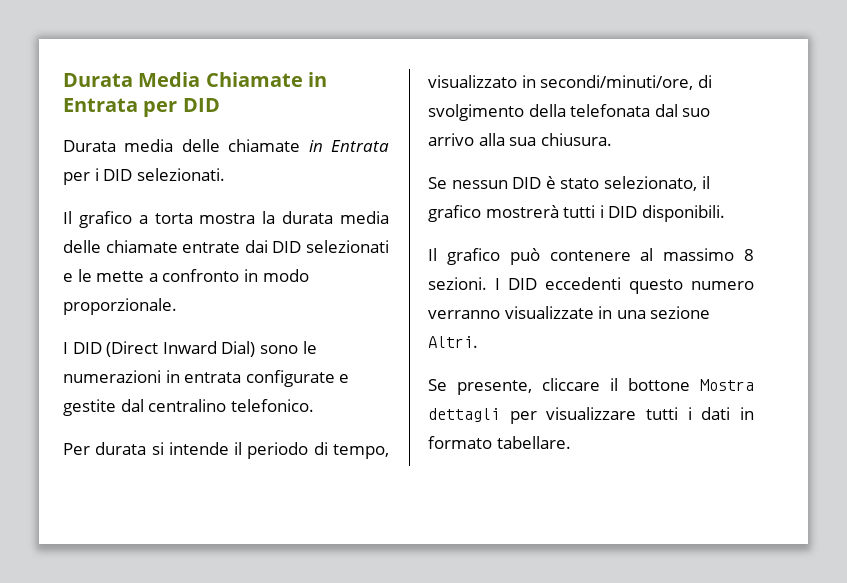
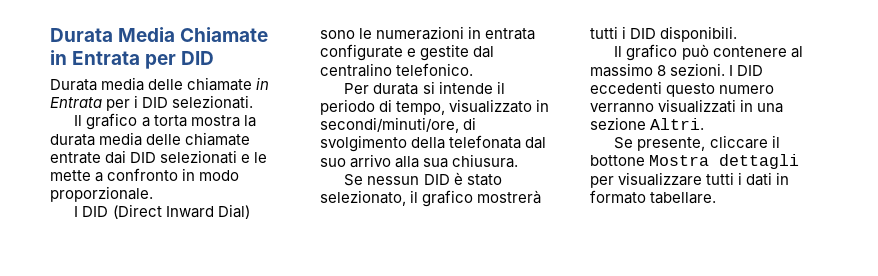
- I DID eccedenti questo numero verranno visualizzate in una sezione Altri.
+ I DID eccedenti questo numero verranno visualizzati in una sezione Altri.

